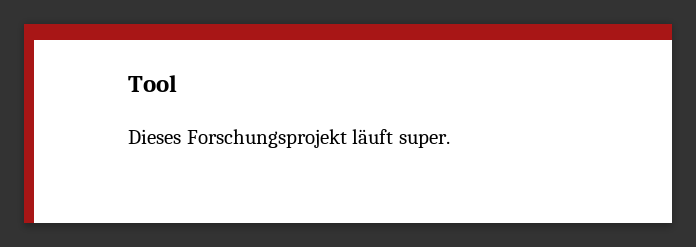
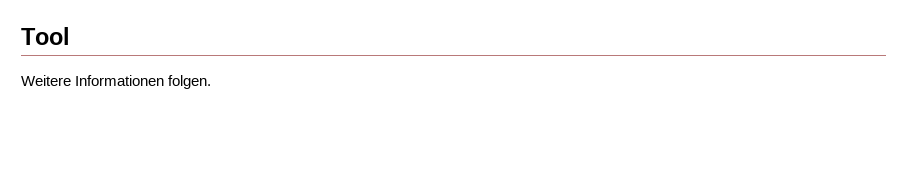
- Dieses Forschungsprojekt läuft super.
+ Weitere Informationen folgen.

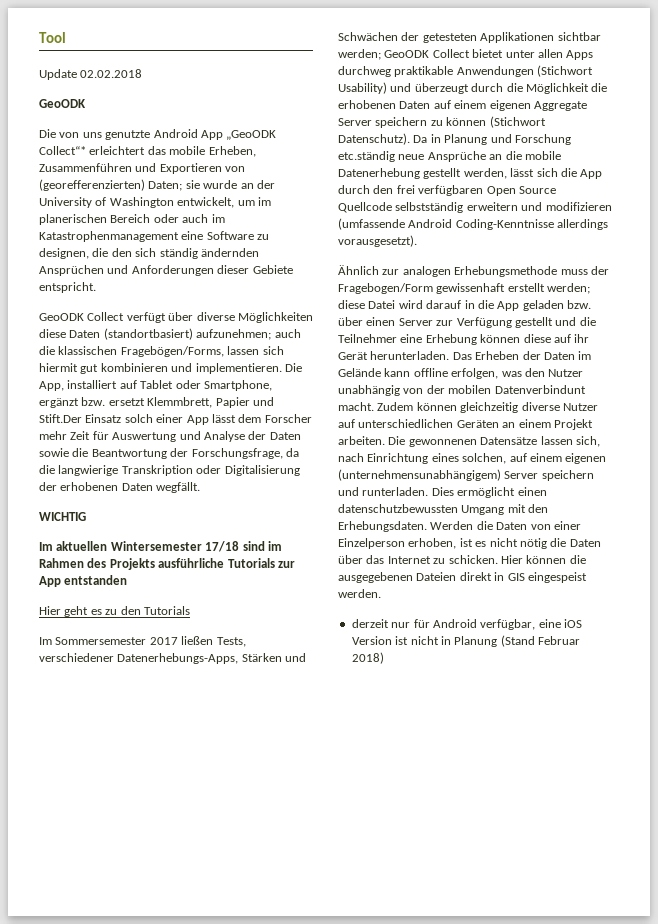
- Weitere Informationen folgen.
+ Update 02.02.2018
+ GeoODK
+ Die von uns genutzte Android App „GeoODK Collect“* erleichtert das mobile Erheben, Zusammenführen und Exportieren von (georefferenzierten) Daten; sie wurde an der University of Washington entwickelt, um im planerischen Bereich oder auch im Katastrophenmanagement eine Software zu designen, die den sich ständig ändernden Ansprüchen und Anforderungen dieser Gebiete entspricht.
+ GeoODK Collect verfügt über diverse Möglichkeiten diese Daten (standortbasiert) aufzunehmen; auch die klassischen Fragebögen/Forms, lassen sich hiermit gut kombinieren und implementieren. Die App, installiert auf Tablet oder Smartphone, ergänzt bzw. ersetzt Klemmbrett, Papier und Stift.Der Einsatz solch einer App lässt dem Forscher mehr Zeit für Auswertung und Analyse der Daten sowie die Beantwortung der Forschungsfrage, da die langwierige Transkription oder Digitalisierung der erhobenen Daten wegfällt.
+ WICHTIG
+ Im aktuellen Wintersemester 17/18 sind im Rahmen des Projekts ausführliche Tutorials zur App entstanden
+ Hier geht es zu den Tutorials
+ Im Sommersemester 2017 ließen Tests, verschiedener Datenerhebungs-Apps, Stärken und Schwächen der getesteten Applikationen sichtbar werden; GeoODK Collect bietet unter allen Apps durchweg praktikable Anwendungen (Stichwort Usability) und überzeugt durch die Möglichkeit die erhobenen Daten auf einem eigenen Aggregate Server speichern zu können (Stichwort Datenschutz). Da in Planung und Forschung etc.ständig neue Ansprüche an die mobile Datenerhebung gestellt werden, lässt sich die App durch den frei verfügbaren Open Source Quellcode selbstständig erweitern und modifizieren (umfassende Android Coding-Kenntnisse allerdings vorausgesetzt).
+ Ähnlich zur analogen Erhebungsmethode muss der Fragebogen/Form gewissenhaft erstellt werden; diese Datei wird darauf in die App geladen bzw. über einen Server zur Verfügung gestellt und die Teilnehmer eine Erhebung können diese auf ihr Gerät herunterladen. Das Erheben der Daten im Gelände kann offline erfolgen, was den Nutzer unabhängig von der mobilen Datenverbindunt macht. Zudem können gleichzeitig diverse Nutzer auf unterschiedlichen Geräten an einem Projekt arbeiten. Die gewonnenen Datensätze lassen sich, nach Einrichtung eines solchen, auf einem eigenen (unternehmensunabhängigem) Server speichern und runterladen. Dies ermöglicht einen datenschutzbewussten Umgang mit den Erhebungsdaten. Werden die Daten von einer Einzelperson erhoben, ist es nicht nötig die Daten über das Internet zu schicken. Hier können die ausgegebenen Dateien direkt in GIS eingespeist werden.
+ derzeit nur für Android verfügbar, eine iOS Version ist nicht in Planung (Stand Februar 2018)

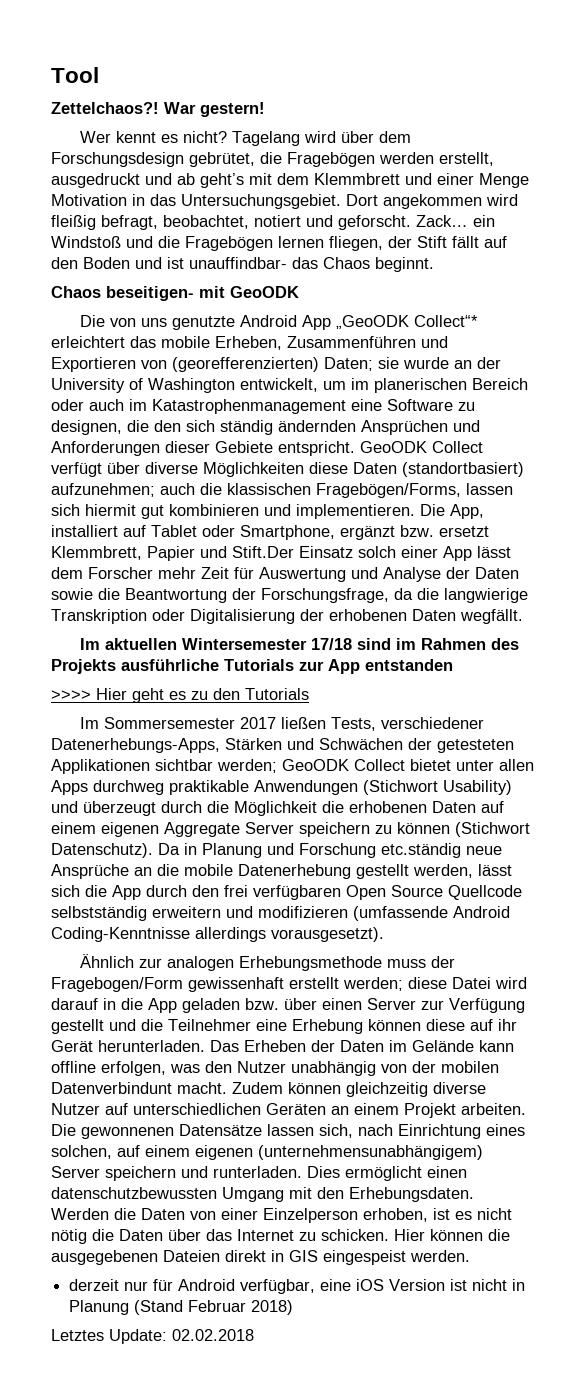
- Update 02.02.2018
- GeoODK
+ Zettelchaos?! War gestern!
+ Wer kennt es nicht? Tagelang wird über dem Forschungsdesign gebrütet, die Fragebögen werden erstellt, ausgedruckt und ab geht’s mit dem Klemmbrett und einer Menge Motivation in das Untersuchungsgebiet. Dort angekommen wird fleißig befragt, beobachtet, notiert und geforscht. Zack… ein Windstoß und die Fragebögen lernen fliegen, der Stift fällt auf den Boden und ist unauffindbar- das Chaos beginnt.
+ Chaos beseitigen- mit GeoODK
- sie wurde an der University of Washington entwickelt, um im planerischen Bereich oder auch im Katastrophenmanagement eine Software zu designen, die den sich ständig ändernden Ansprüchen und Anforderungen dieser Gebiete entspricht.
- GeoODK Collect verfügt über diverse Möglichkeiten diese Daten (standortbasiert) aufzunehmen;
+ sie wurde an der University of Washington entwickelt, um im planerischen Bereich oder auch im Katastrophenmanagement eine Software zu designen, die den sich ständig ändernden Ansprüchen und Anforderungen dieser Gebiete entspricht. GeoODK Collect verfügt über diverse Möglichkeiten diese Daten (standortbasiert) aufzunehmen;
- WICHTIG
- Hier geht es zu den Tutorials
+ >>>> Hier geht es zu den Tutorials
+ Letztes Update: 02.02.2018

